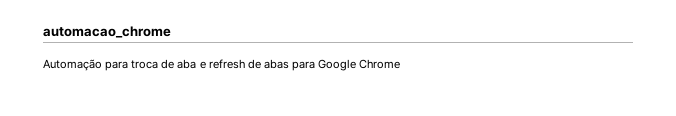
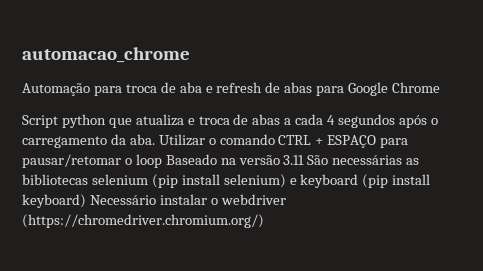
+ Script python que atualiza e troca de abas a cada 4 segundos após o carregamento da aba. Utilizar o comando CTRL + ESPAÇO para pausar/retomar o loop Baseado na versão 3.11 São necessárias as bibliotecas selenium (pip install selenium) e keyboard (pip install keyboard) Necessário instalar o webdriver (https://chromedriver.chromium.org/)

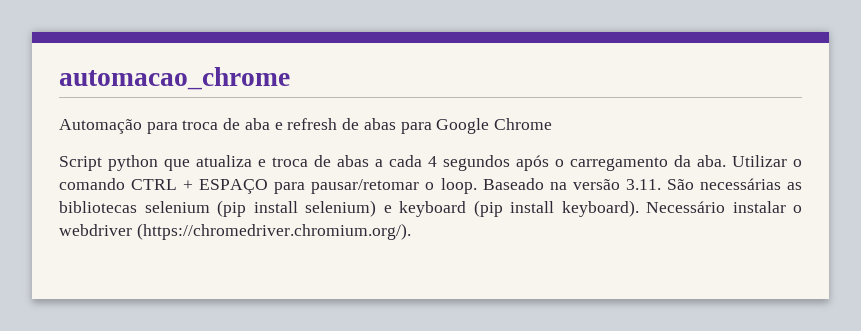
- Utilizar o comando CTRL + ESPAÇO para pausar/retomar o loop Baseado na versão 3.11 São necessárias as bibliotecas selenium (pip install selenium) e keyboard (pip install keyboard) Necessário instalar o webdriver (https://chromedriver.chromium.org/)
+ Utilizar o comando CTRL + ESPAÇO para pausar/retomar o loop. Baseado na versão 3.11. São necessárias as bibliotecas selenium (pip install selenium) e keyboard (pip install keyboard). Necessário instalar o webdriver (https://chromedriver.chromium.org/).

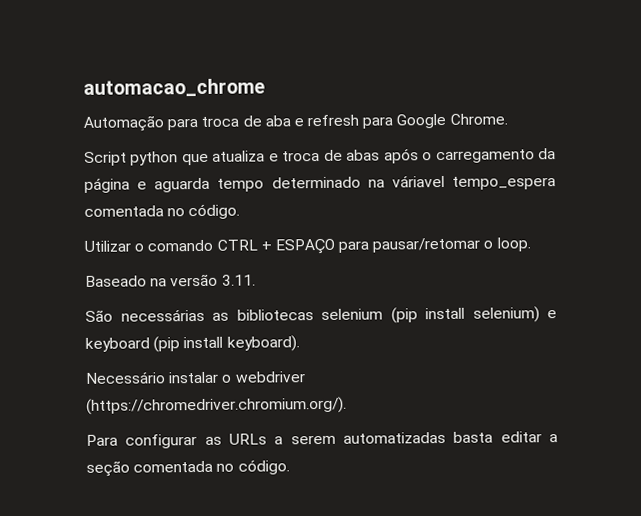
- Automação para troca de aba e refresh de abas para Google Chrome
+ Automação para troca de aba e refresh para Google Chrome.
- Script python que atualiza e troca de abas a cada 4 segundos após o carregamento da aba. Utilizar o comando CTRL + ESPAÇO para pausar/retomar o loop. Baseado na versão 3.11. São necessárias as bibliotecas selenium (pip install selenium) e keyboard (pip install keyboard). Necessário instalar o webdriver (https://chromedriver.chromium.org/).
+ Script python que atualiza e troca de abas após o carregamento da página e aguarda tempo determinado na váriavel tempo_espera comentada no código.
+ Utilizar o comando CTRL + ESPAÇO para pausar/retomar o loop.
+ Baseado na versão 3.11.
+ São necessárias as bibliotecas selenium (pip install selenium) e keyboard (pip install keyboard).
+ Necessário instalar o webdriver (https://chromedriver.chromium.org/).
+ Para configurar as URLs a serem automatizadas basta editar a seção comentada no código.

